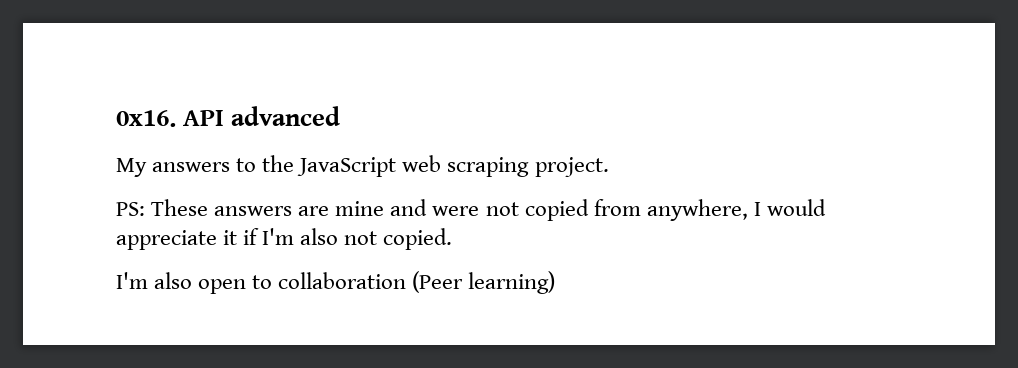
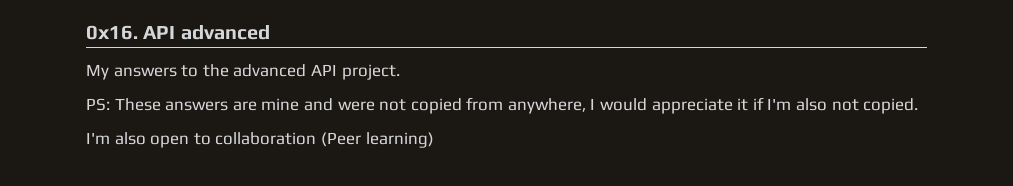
- My answers to the JavaScript web scraping project.
+ My answers to the advanced API project.

